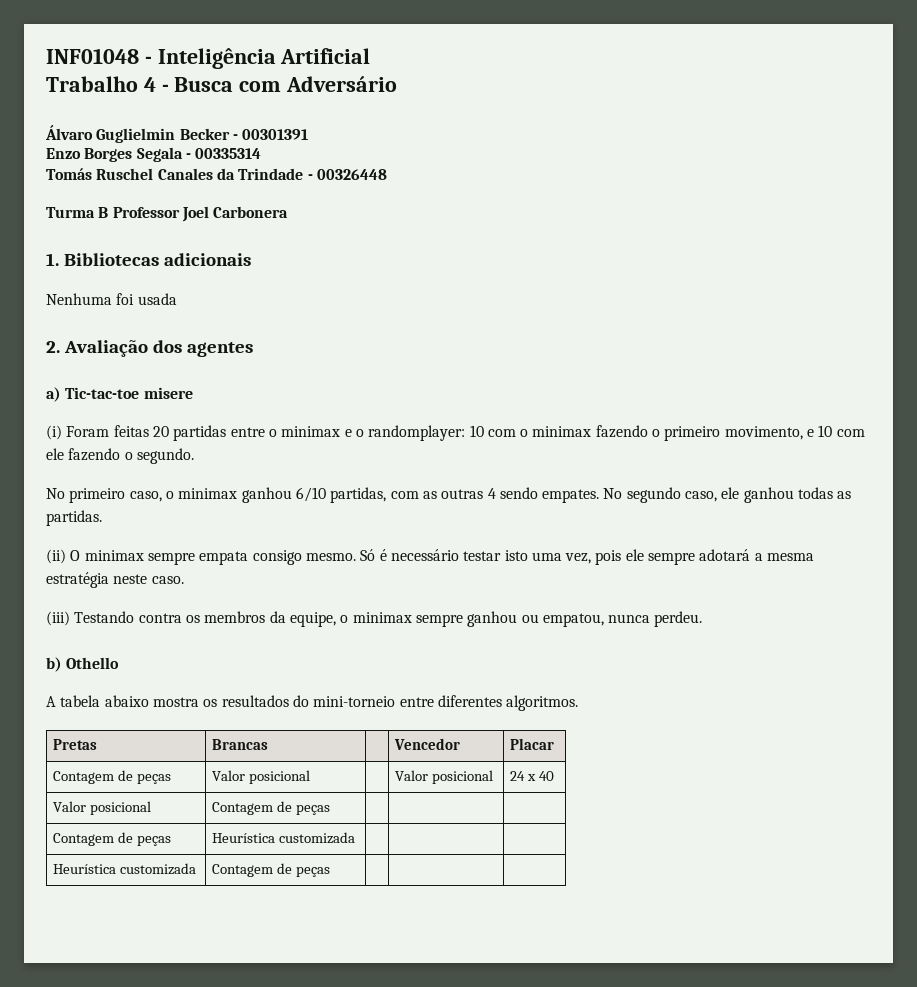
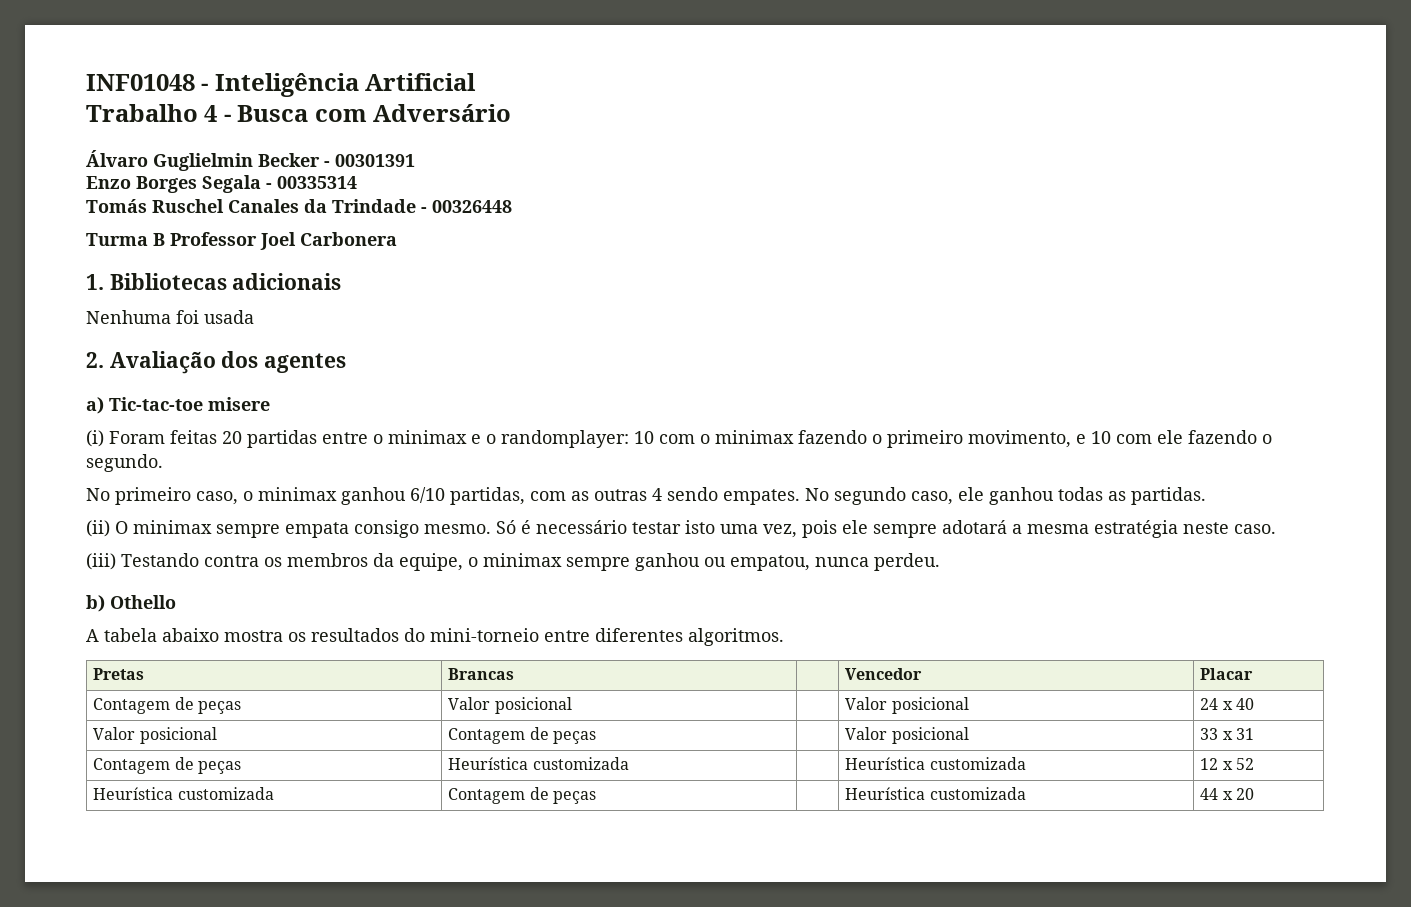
- Valor posicional | Contagem de peças | | |
+ Valor posicional | Contagem de peças | | Valor posicional | 33 x 31
- Contagem de peças | Heurística customizada | | |
+ Contagem de peças | Heurística customizada | | Heurística customizada | 12 x 52
- Heurística customizada | Contagem de peças | | |
+ Heurística customizada | Contagem de peças | | Heurística customizada | 44 x 20

